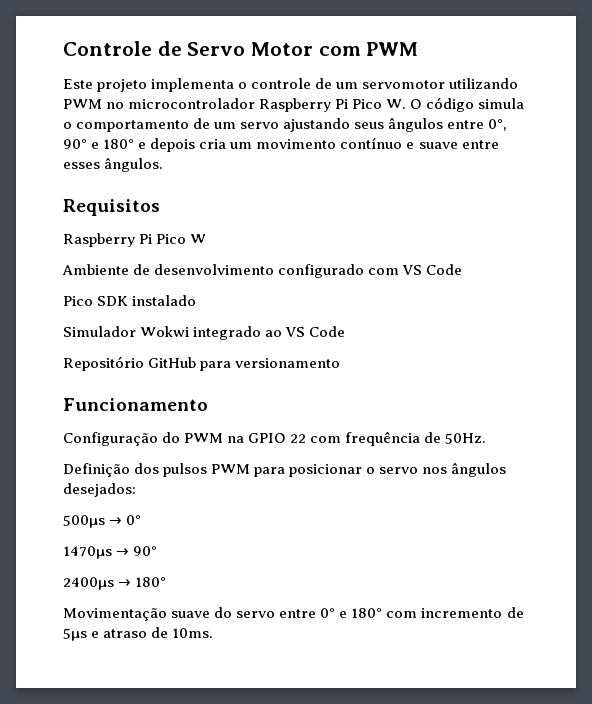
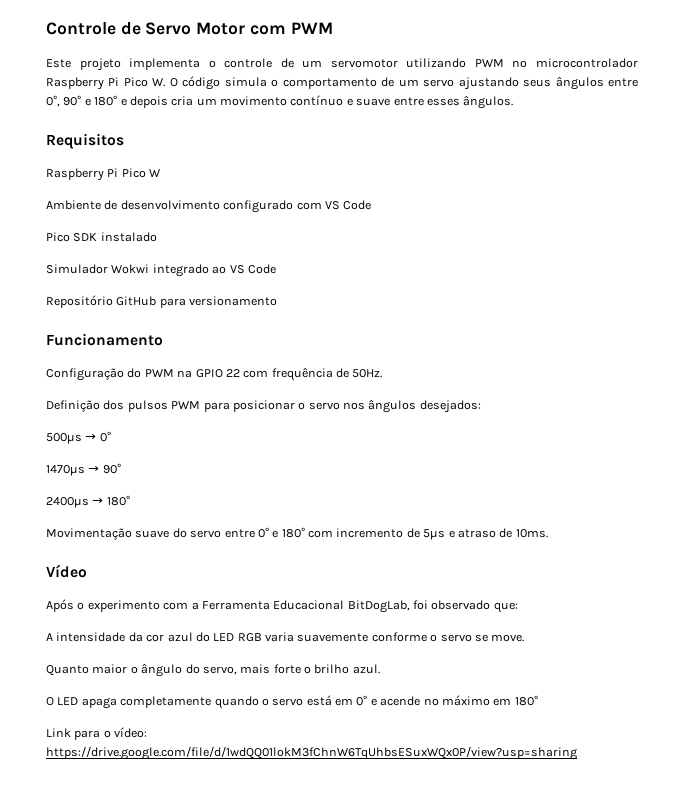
+ Vídeo
+ Após o experimento com a Ferramenta Educacional BitDogLab, foi observado que:
+ A intensidade da cor azul do LED RGB varia suavemente conforme o servo se move.
+ Quanto maior o ângulo do servo, mais forte o brilho azul.
+ O LED apaga completamente quando o servo está em 0° e acende no máximo em 180°
+ Link para o vídeo: https://drive.google.com/file/d/1wdQQ01lokM3fChnW6TqUhbsESuxWQx0P/view?usp=sharing

